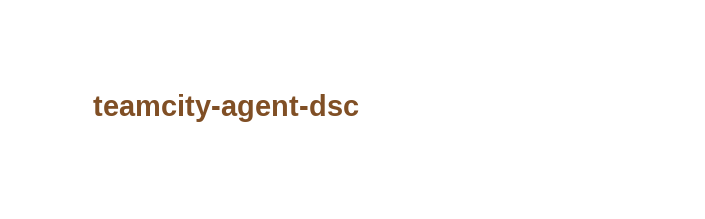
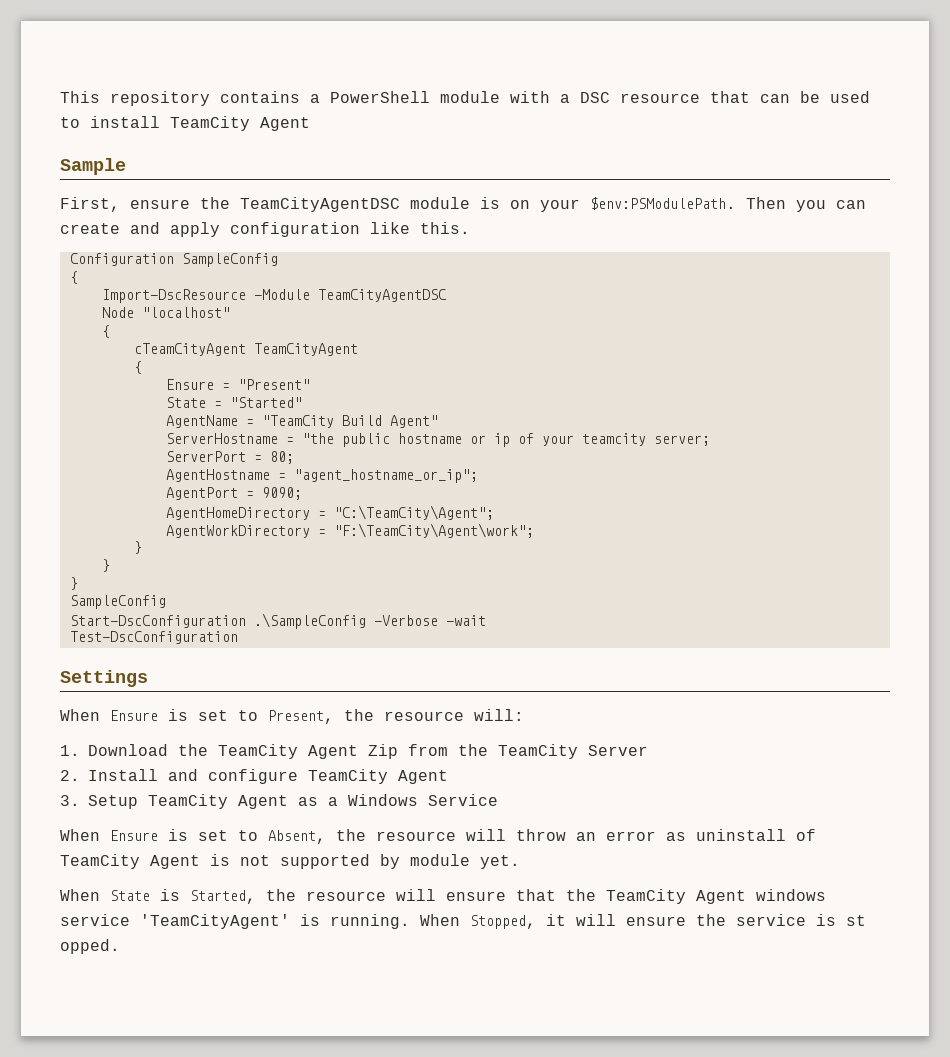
- teamcity-agent-dsc
+ This repository contains a PowerShell module with a DSC resource that can be used to install TeamCity Agent
+ Sample
+ First, ensure the TeamCityAgentDSC module is on your $env:PSModulePath. Then you can create and apply configuration like this.
+ Configuration SampleConfig
+ {
+ Import-DscResource -Module TeamCityAgentDSC
+ Node "localhost"
+ {
+ cTeamCityAgent TeamCityAgent
+ {
+ Ensure = "Present"
+ State = "Started"
+ AgentName = "TeamCity Build Agent"
+ ServerHostname = "the public hostname or ip of your teamcity server;
+ ServerPort = 80;
+ AgentHostname = "agent_hostname_or_ip";
+ AgentPort = 9090;
+ AgentHomeDirectory = "C:\TeamCity\Agent";
+ AgentWorkDirectory = "F:\TeamCity\Agent\work";
+ }
+ }
+ }
+ SampleConfig
+ Start-DscConfiguration .\SampleConfig -Verbose -wait
+ Test-DscConfiguration
+ Settings
+ When Ensure is set to Present, the resource will:
+ 1. Download the TeamCity Agent Zip from the TeamCity Server
+ 2. Install and configure TeamCity Agent
+ 3. Setup TeamCity Agent as a Windows Service
+ When Ensure is set to Absent, the resource will throw an error as uninstall of TeamCity Agent is not supported by module yet.
+ When State is Started, the resource will ensure that the TeamCity Agent windows service 'TeamCityAgent' is running. When Stopped, it will ensure the service is st opped.

